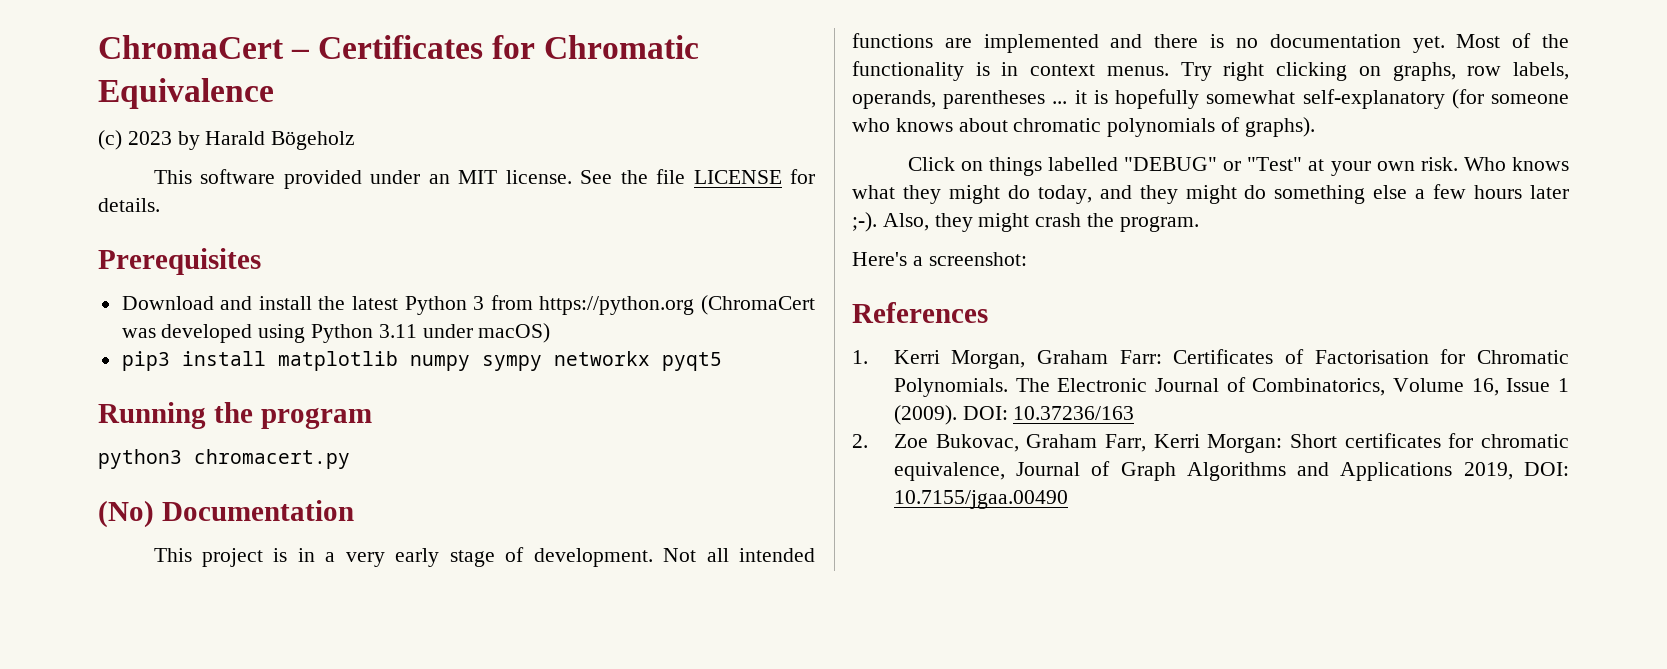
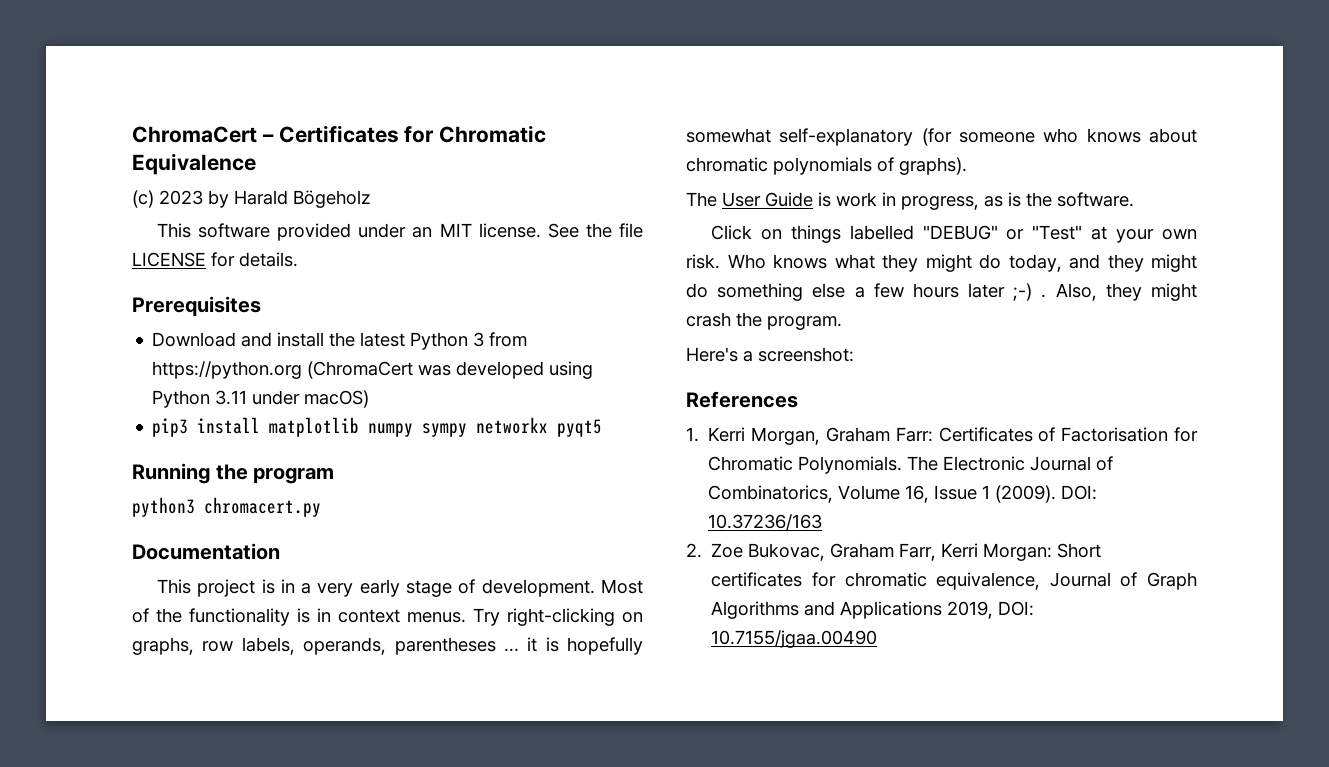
- (No) Documentation
+ Documentation
- Not all intended functions are implemented and there is no documentation yet.
- Try right clicking on graphs, row labels, operands, parentheses ... it is hopefully somewhat self-explanatory (for someone who knows about chromatic polynomials of graphs).
+ Try right-clicking on graphs, row labels, operands, parentheses ... it is hopefully somewhat self-explanatory (for someone who knows about chromatic polynomials of graphs).
+ The User Guide is work in progress, as is the software.
- Who knows what they might do today, and they might do something else a few hours later ;-).
+ Who knows what they might do today, and they might do something else a few hours later ;-) .

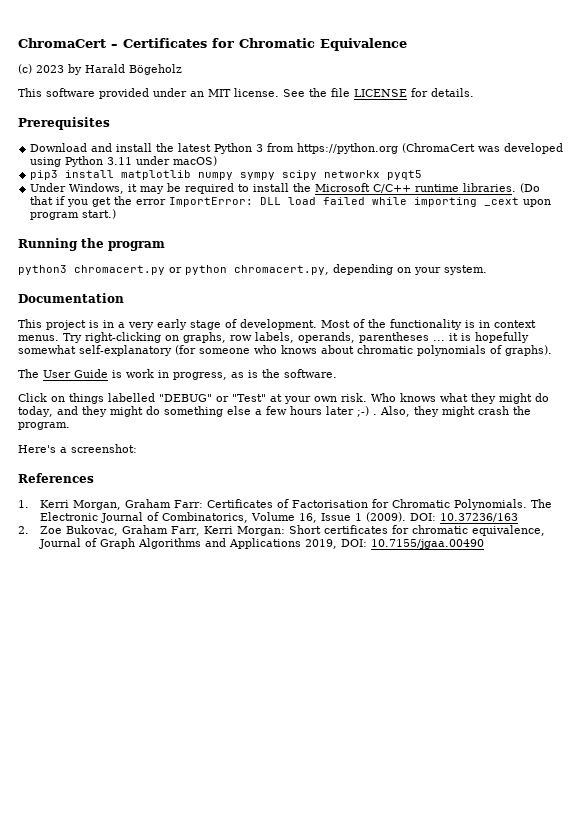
- pip3 install matplotlib numpy sympy networkx pyqt5
+ pip3 install matplotlib numpy sympy scipy networkx pyqt5
+ Under Windows, it may be required to install the Microsoft C/C++ runtime libraries. (Do that if you get the error ImportError: DLL load failed while importing _cext upon program start.)
- python3 chromacert.py
+ python3 chromacert.py or python chromacert.py, depending on your system.

